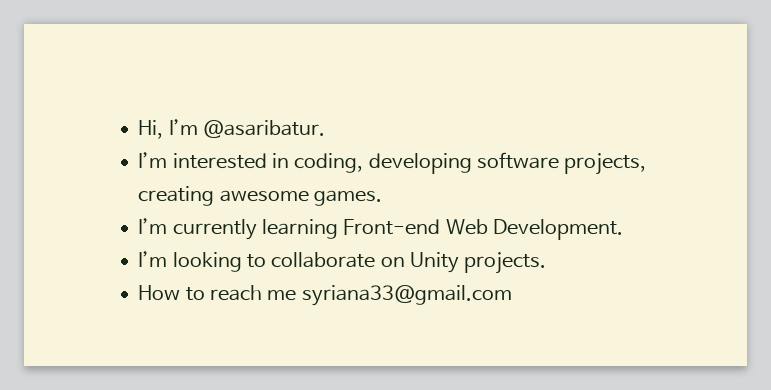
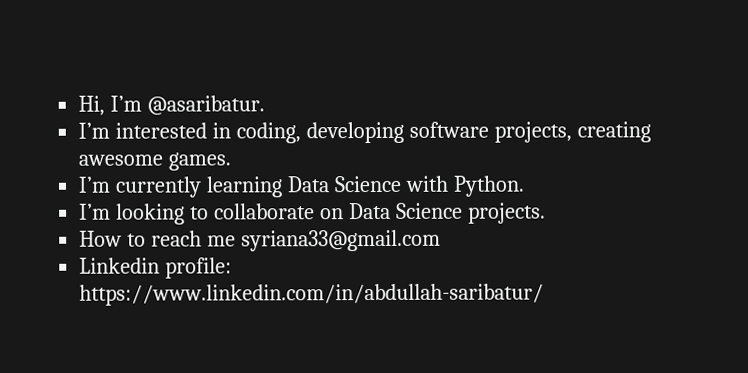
- I’m currently learning Front-end Web Development.
+ I’m currently learning Data Science with Python.
- I’m looking to collaborate on Unity projects.
+ I’m looking to collaborate on Data Science projects.
+ Linkedin profile: https://www.linkedin.com/in/abdullah-saribatur/

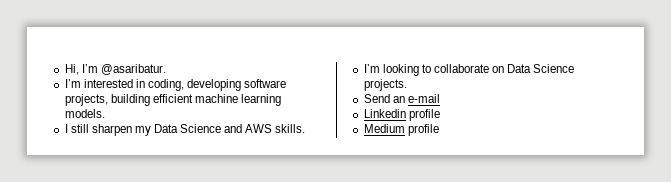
- I’m interested in coding, developing software projects, creating awesome games.
- I’m currently learning Data Science with Python.
+ I’m interested in coding, developing software projects, building efficient machine learning models.
+ I still sharpen my Data Science and AWS skills.
- How to reach me syriana33@gmail.com
- Linkedin profile: https://www.linkedin.com/in/abdullah-saribatur/
+ Send an e-mail
+ Linkedin profile
+ Medium profile

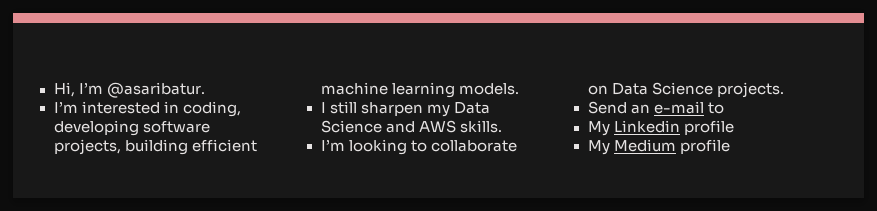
- Send an e-mail
- Linkedin profile
+ Send an e-mail to
+ My Linkedin profile
- Medium profile
+ My Medium profile

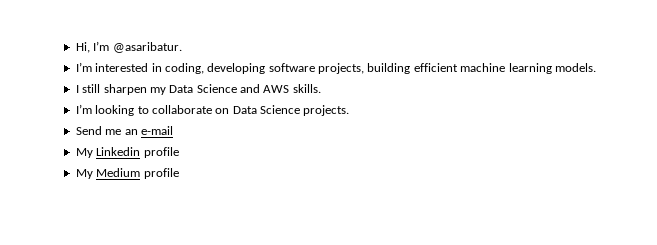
- Send an e-mail to
+ Send me an e-mail

